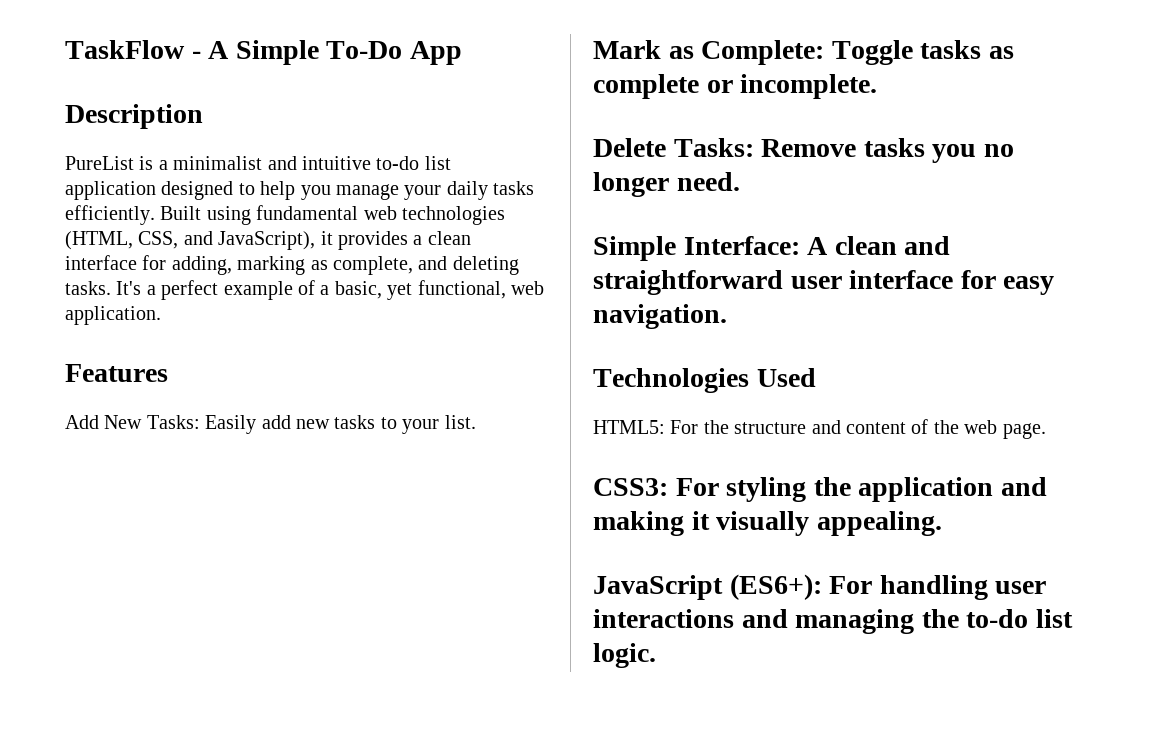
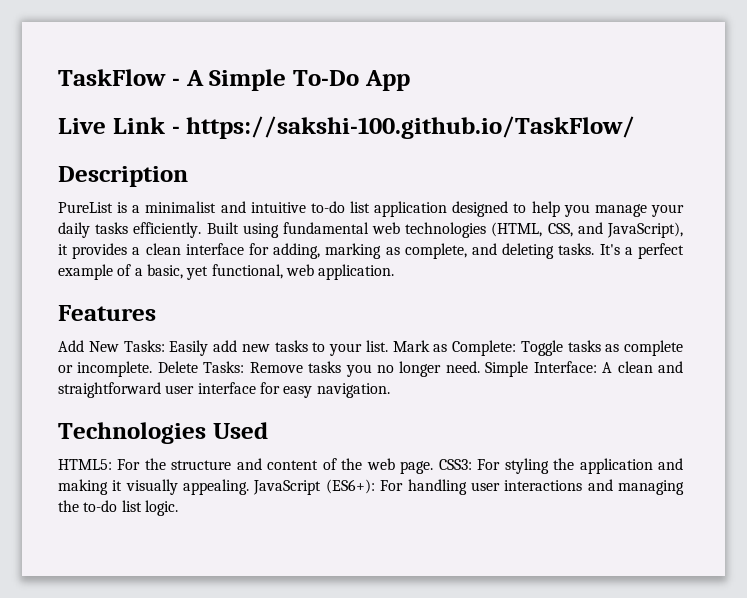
+ Live Link - https://sakshi-100.github.io/TaskFlow/
- Add New Tasks: Easily add new tasks to your list.
- Mark as Complete: Toggle tasks as complete or incomplete.
- Delete Tasks: Remove tasks you no longer need.
- Simple Interface: A clean and straightforward user interface for easy navigation.
+ Add New Tasks: Easily add new tasks to your list. Mark as Complete: Toggle tasks as complete or incomplete. Delete Tasks: Remove tasks you no longer need. Simple Interface: A clean and straightforward user interface for easy navigation.
- HTML5: For the structure and content of the web page.
- CSS3: For styling the application and making it visually appealing.
- JavaScript (ES6+): For handling user interactions and managing the to-do list logic.
+ HTML5: For the structure and content of the web page. CSS3: For styling the application and making it visually appealing. JavaScript (ES6+): For handling user interactions and managing the to-do list logic.

